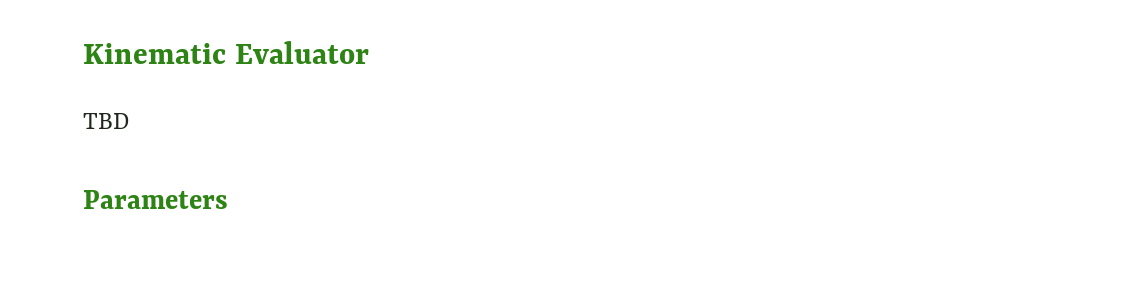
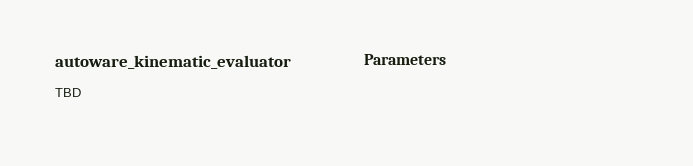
- Kinematic Evaluator
+ autoware_kinematic_evaluator

